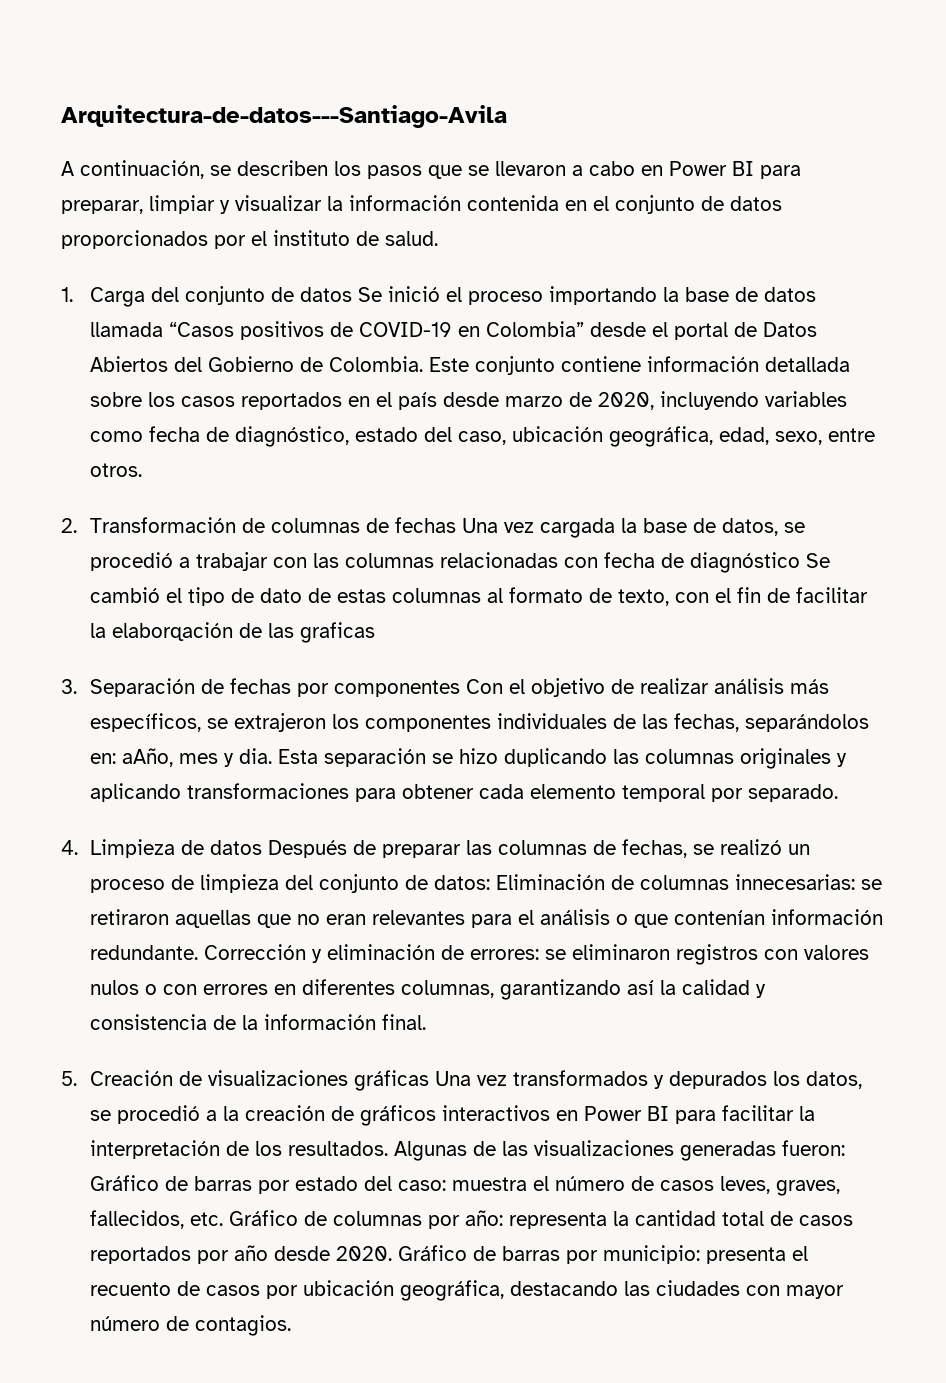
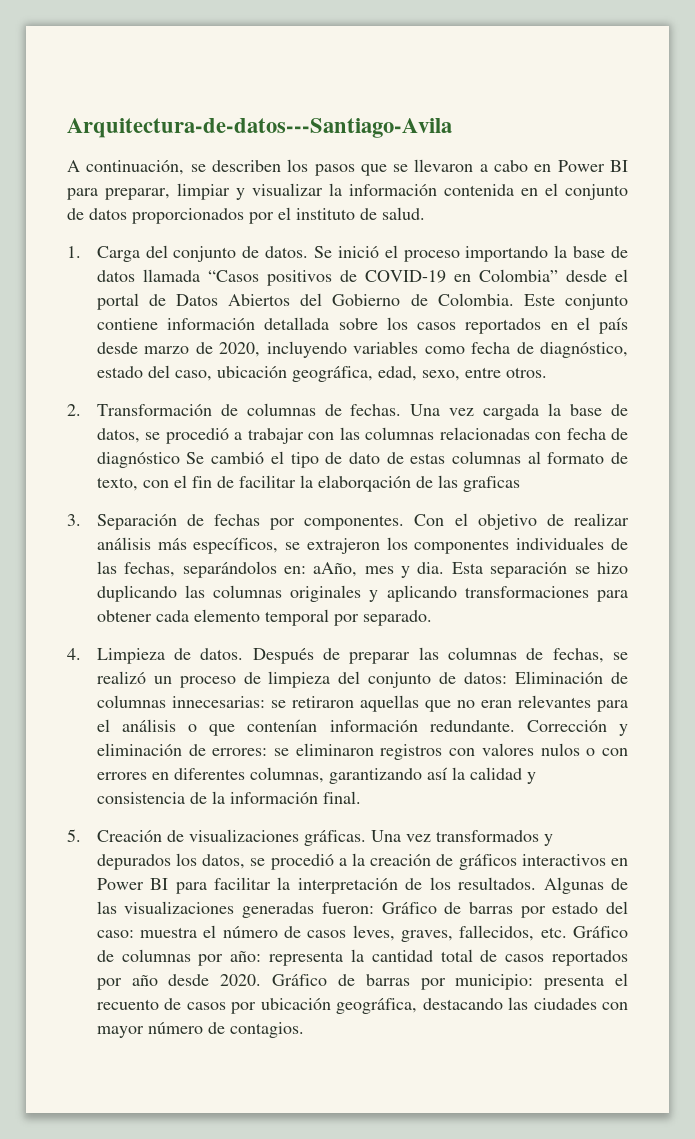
- 1. Carga del conjunto de datos Se inició el proceso importando la base de datos llamada “Casos positivos de COVID-19 en Colombia” desde el portal de Datos Abiertos del Gobierno de Colombia.
+ 1. Carga del conjunto de datos. Se inició el proceso importando la base de datos llamada “Casos positivos de COVID-19 en Colombia” desde el portal de Datos Abiertos del Gobierno de Colombia.
- 2. Transformación de columnas de fechas Una vez cargada la base de datos, se procedió a trabajar con las columnas relacionadas con fecha de diagnóstico Se cambió el tipo de dato de estas columnas al formato de texto, con el fin de facilitar la elaborqación de las graficas
+ 2. Transformación de columnas de fechas. Una vez cargada la base de datos, se procedió a trabajar con las columnas relacionadas con fecha de diagnóstico Se cambió el tipo de dato de estas columnas al formato de texto, con el fin de facilitar la elaborqación de las graficas
- 3. Separación de fechas por componentes Con el objetivo de realizar análisis más específicos, se extrajeron los componentes individuales de las fechas, separándolos en: aAño, mes y dia.
+ 3. Separación de fechas por componentes. Con el objetivo de realizar análisis más específicos, se extrajeron los componentes individuales de las fechas, separándolos en: aAño, mes y dia.
- 4. Limpieza de datos Después de preparar las columnas de fechas, se realizó un proceso de limpieza del conjunto de datos: Eliminación de columnas innecesarias: se retiraron aquellas que no eran relevantes para el análisis o que contenían información redundante.
+ 4. Limpieza de datos. Después de preparar las columnas de fechas, se realizó un proceso de limpieza del conjunto de datos: Eliminación de columnas innecesarias: se retiraron aquellas que no eran relevantes para el análisis o que contenían información redundante.
- 5. Creación de visualizaciones gráficas Una vez transformados y depurados los datos, se procedió a la creación de gráficos interactivos en Power BI para facilitar la interpretación de los resultados.
+ 5. Creación de visualizaciones gráficas. Una vez transformados y depurados los datos, se procedió a la creación de gráficos interactivos en Power BI para facilitar la interpretación de los resultados.

